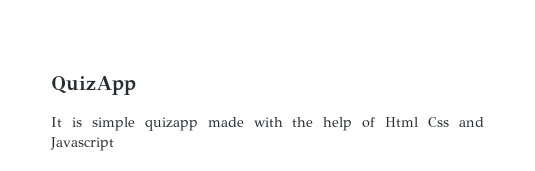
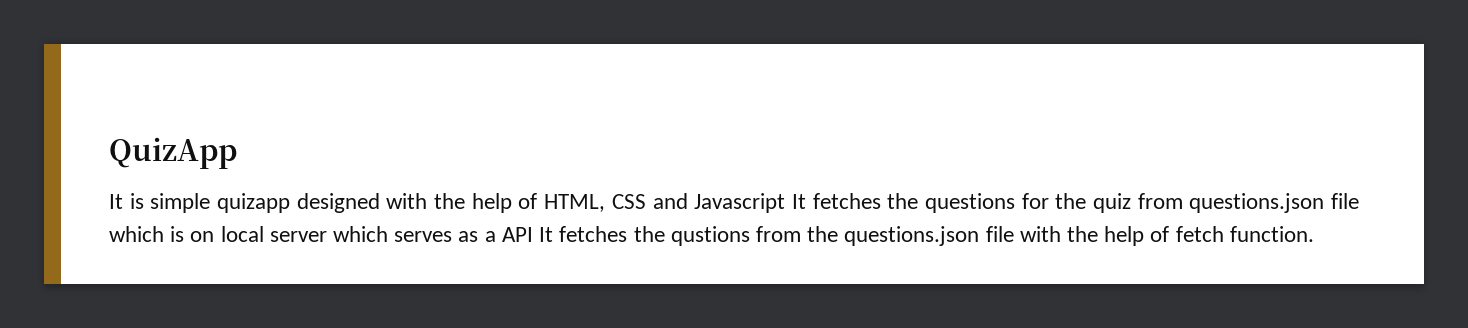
- It is simple quizapp made with the help of Html Css and Javascript
+ It is simple quizapp designed with the help of HTML, CSS and Javascript It fetches the questions for the quiz from questions.json file which is on local server which serves as a API It fetches the qustions from the questions.json file with the help of fetch function.

